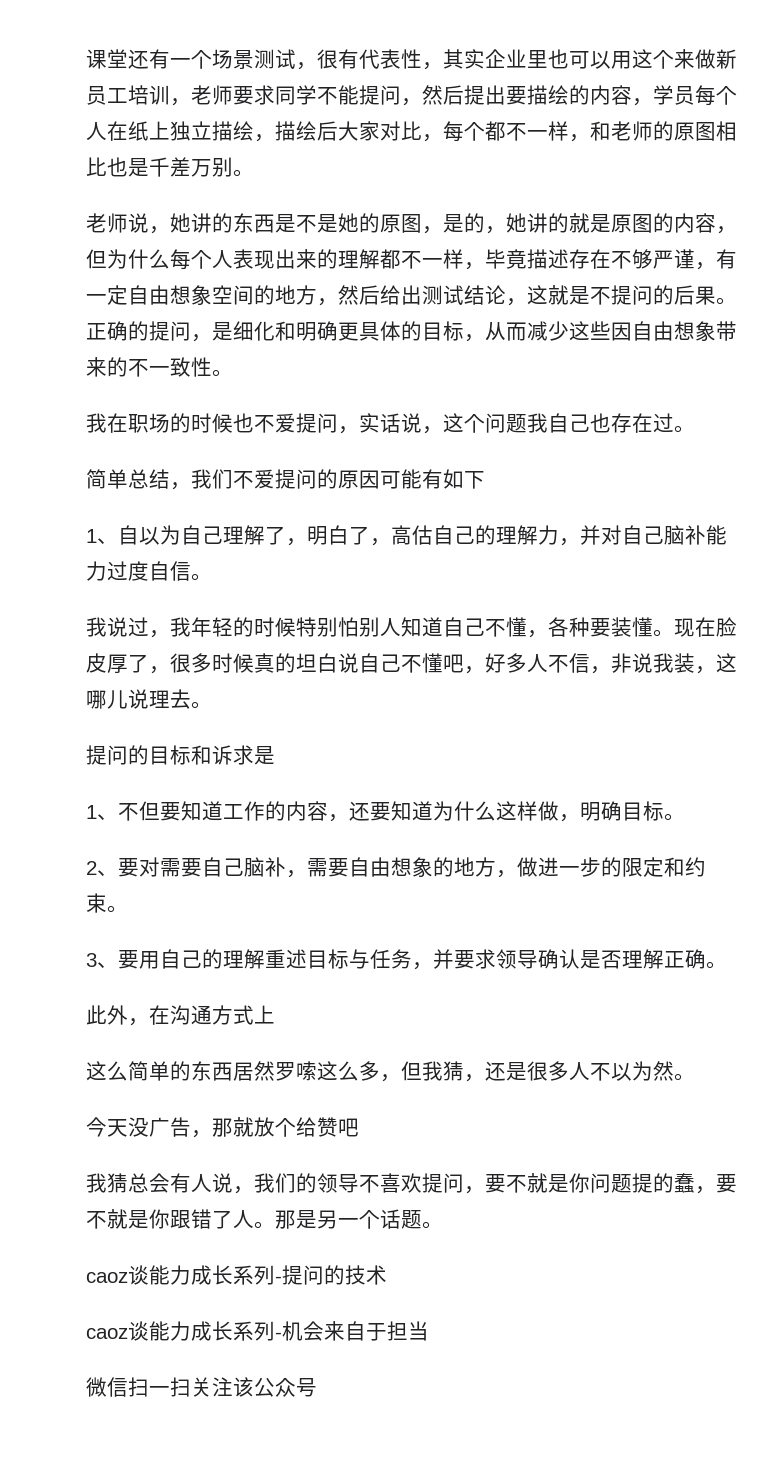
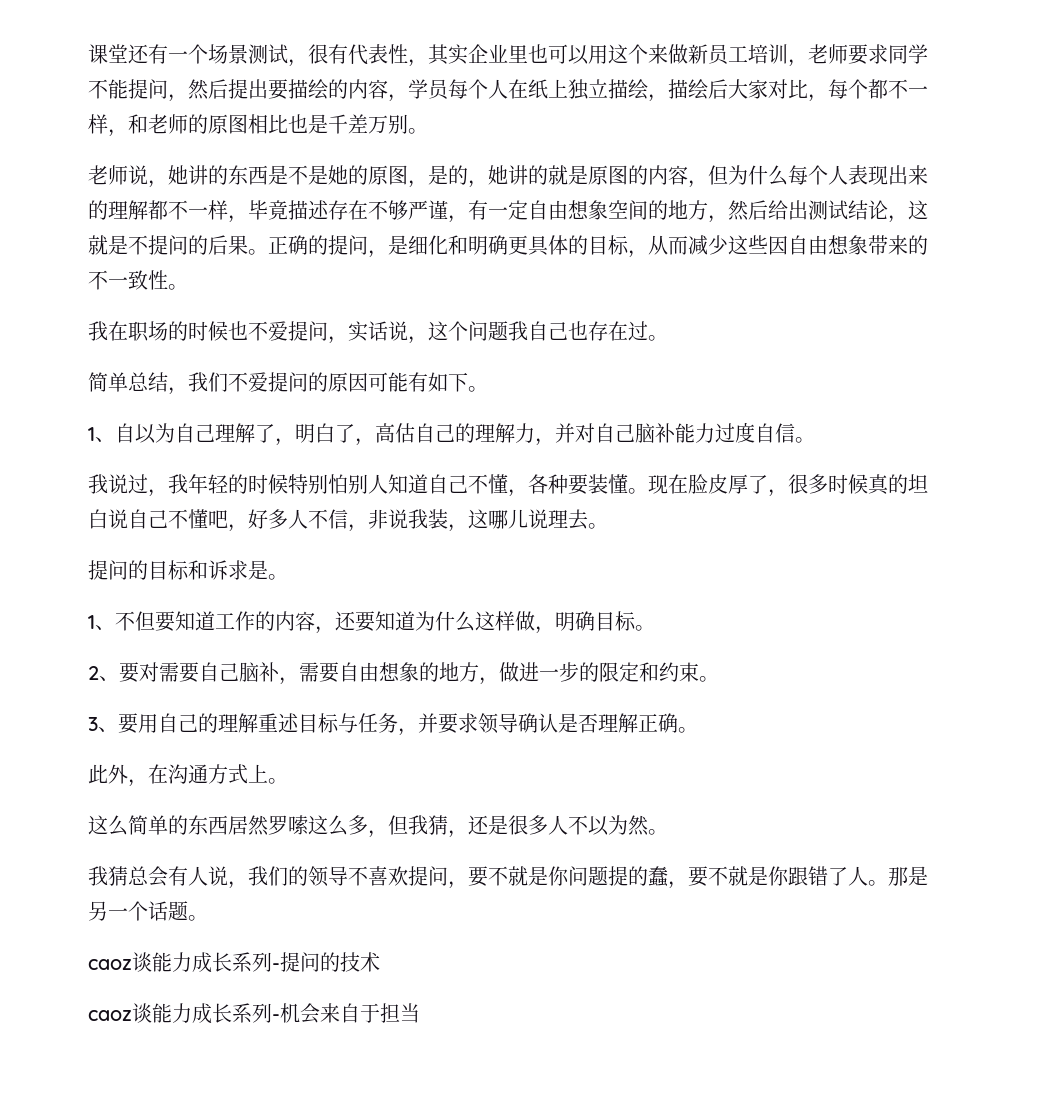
- 简单总结，我们不爱提问的原因可能有如下
+ 简单总结，我们不爱提问的原因可能有如下。
- 提问的目标和诉求是
+ 提问的目标和诉求是。
- 此外，在沟通方式上
+ 此外，在沟通方式上。
- 今天没广告，那就放个给赞吧
- 微信扫一扫关注该公众号

